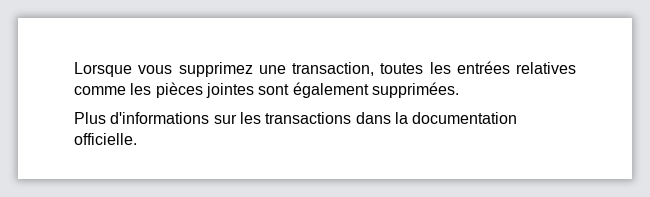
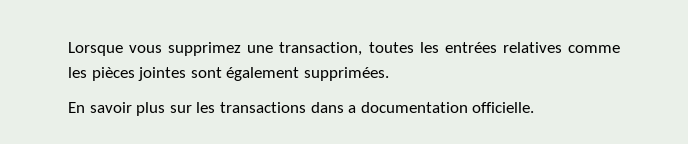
- Plus d'informations sur les transactions dans la documentation officielle.
+ En savoir plus sur les transactions dans a documentation officielle.

